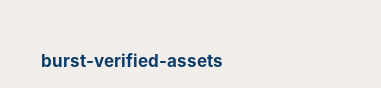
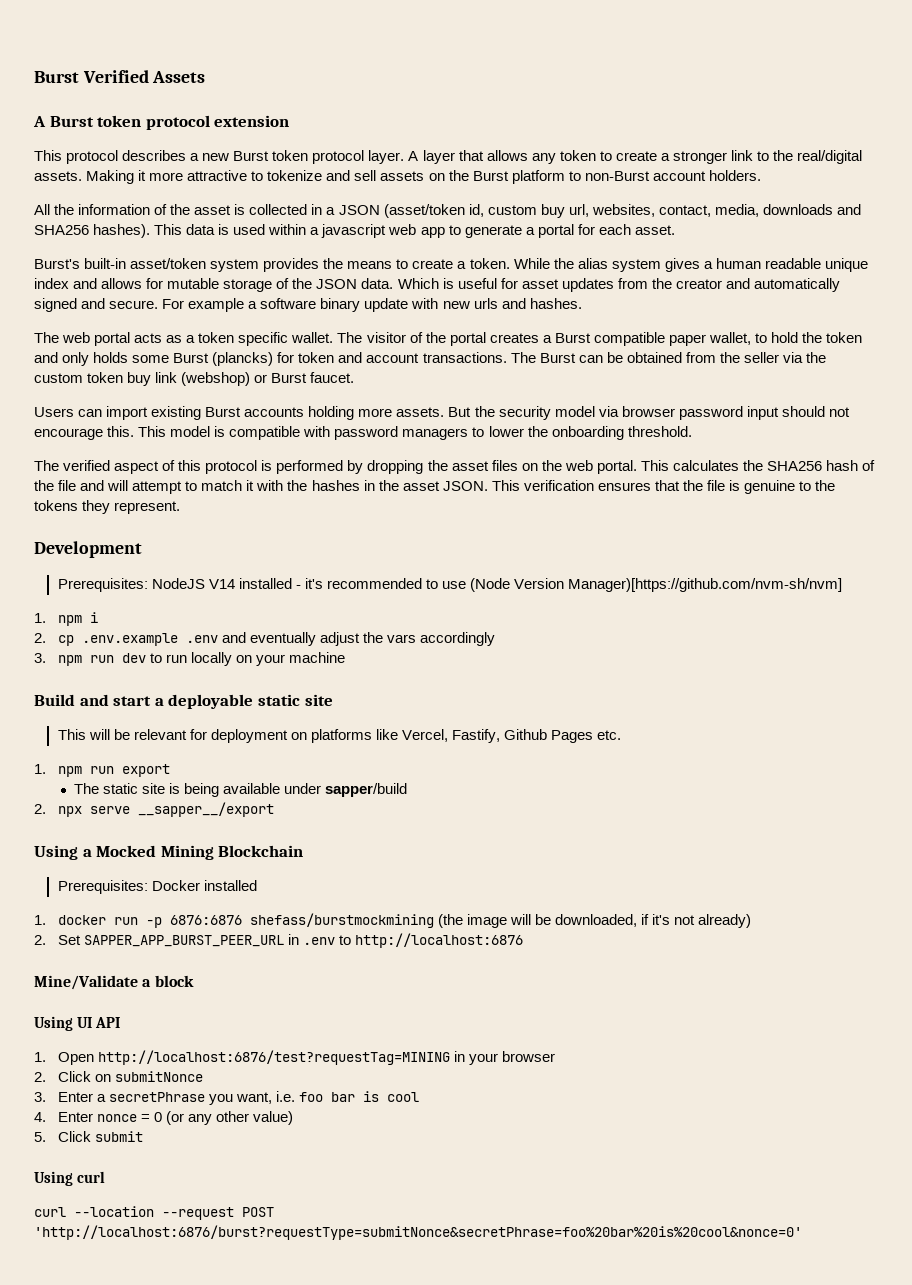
- burst-verified-assets
+ Burst Verified Assets
+ A Burst token protocol extension
+ This protocol describes a new Burst token protocol layer. A layer that allows any token to create a stronger link to the real/digital assets. Making it more attractive to tokenize and sell assets on the Burst platform to non-Burst account holders.
+ All the information of the asset is collected in a JSON (asset/token id, custom buy url, websites, contact, media, downloads and SHA256 hashes). This data is used within a javascript web app to generate a portal for each asset.
+ Burst's built-in asset/token system provides the means to create a token. While the alias system gives a human readable unique index and allows for mutable storage of the JSON data. Which is useful for asset updates from the creator and automatically signed and secure. For example a software binary update with new urls and hashes.
+ The web portal acts as a token specific wallet. The visitor of the portal creates a Burst compatible paper wallet, to hold the token and only holds some Burst (plancks) for token and account transactions. The Burst can be obtained from the seller via the custom token buy link (webshop) or Burst faucet.
+ Users can import existing Burst accounts holding more assets. But the security model via browser password input should not encourage this. This model is compatible with password managers to lower the onboarding threshold.
+ The verified aspect of this protocol is performed by dropping the asset files on the web portal. This calculates the SHA256 hash of the file and will attempt to match it with the hashes in the asset JSON. This verification ensures that the file is genuine to the tokens they represent.
+ Development
+ Prerequisites: NodeJS V14 installed - it's recommended to use (Node Version Manager)[https://github.com/nvm-sh/nvm]
+ 1. npm i
+ 2. cp .env.example .env and eventually adjust the vars accordingly
+ 3. npm run dev to run locally on your machine
+ Build and start a deployable static site
+ This will be relevant for deployment on platforms like Vercel, Fastify, Github Pages etc.
+ 1. npm run export
+ The static site is being available under sapper/build
+ 2. npx serve __sapper__/export
+ Using a Mocked Mining Blockchain
+ Prerequisites: Docker installed
+ 1. docker run -p 6876:6876 shefass/burstmockmining (the image will be downloaded, if it's not already)
+ 2. Set SAPPER_APP_BURST_PEER_URL in .env to http://localhost:6876
+ Mine/Validate a block
+ Using UI API
+ 1. Open http://localhost:6876/test?requestTag=MINING in your browser
+ 2. Click on submitNonce
+ 3. Enter a secretPhrase you want, i.e. foo bar is cool
+ 4. Enter nonce = 0 (or any other value)
+ 5. Click submit
+ Using curl
+ curl --location --request POST 'http://localhost:6876/burst?requestType=submitNonce&secretPhrase=foo%20bar%20is%20cool&nonce=0'

